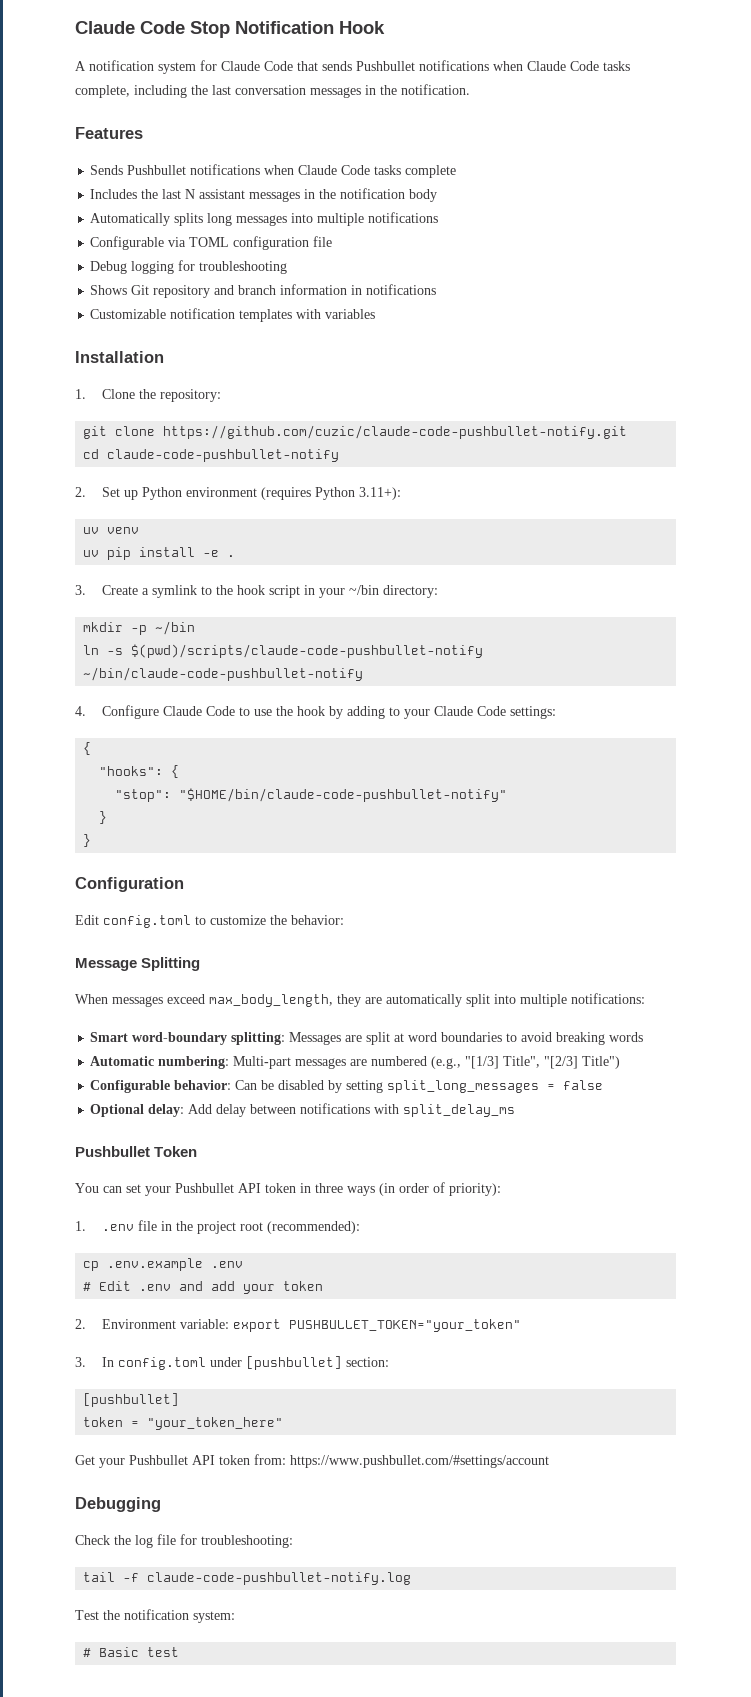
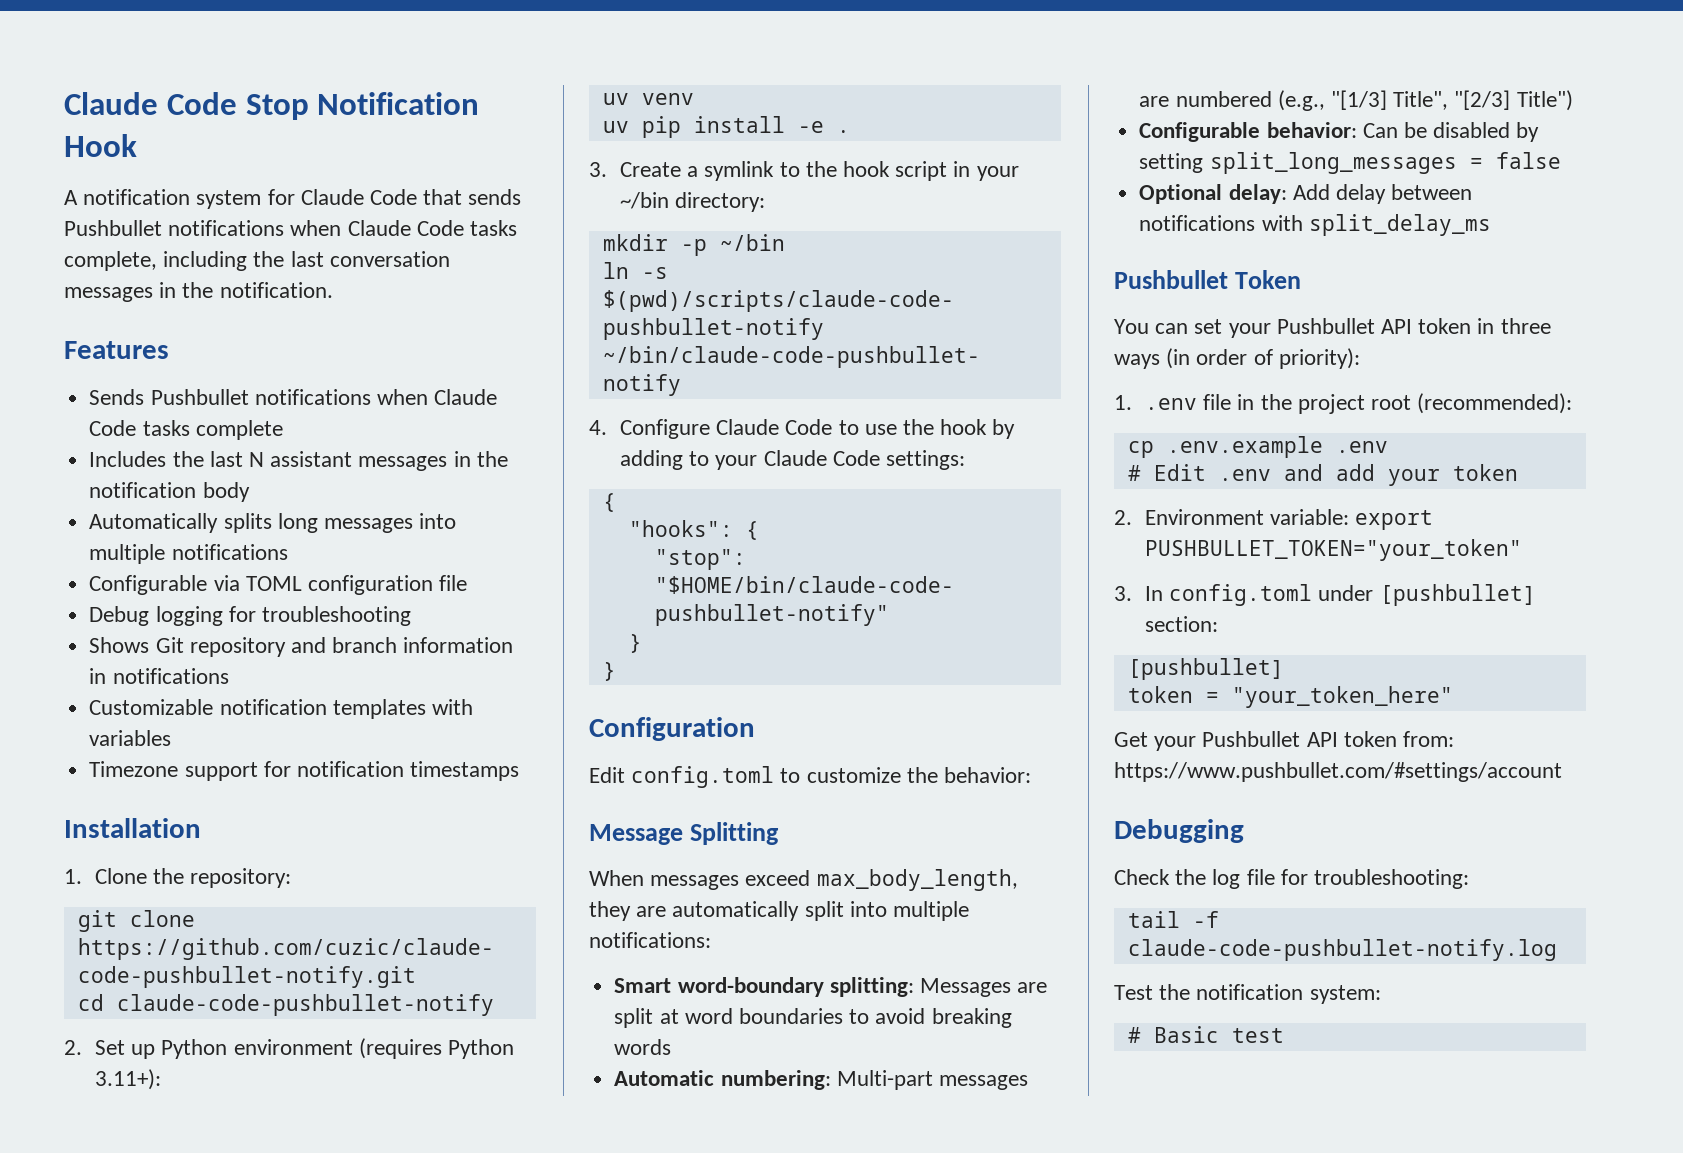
+ Timezone support for notification timestamps

